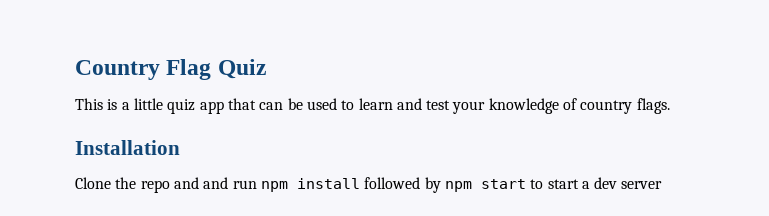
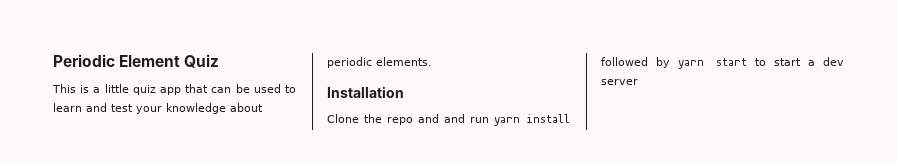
- Country Flag Quiz
+ Periodic Element Quiz
- This is a little quiz app that can be used to learn and test your knowledge of country flags.
+ This is a little quiz app that can be used to learn and test your knowledge about periodic elements.
- Clone the repo and and run npm install followed by npm start to start a dev server
+ Clone the repo and and run yarn install followed by yarn start to start a dev server

